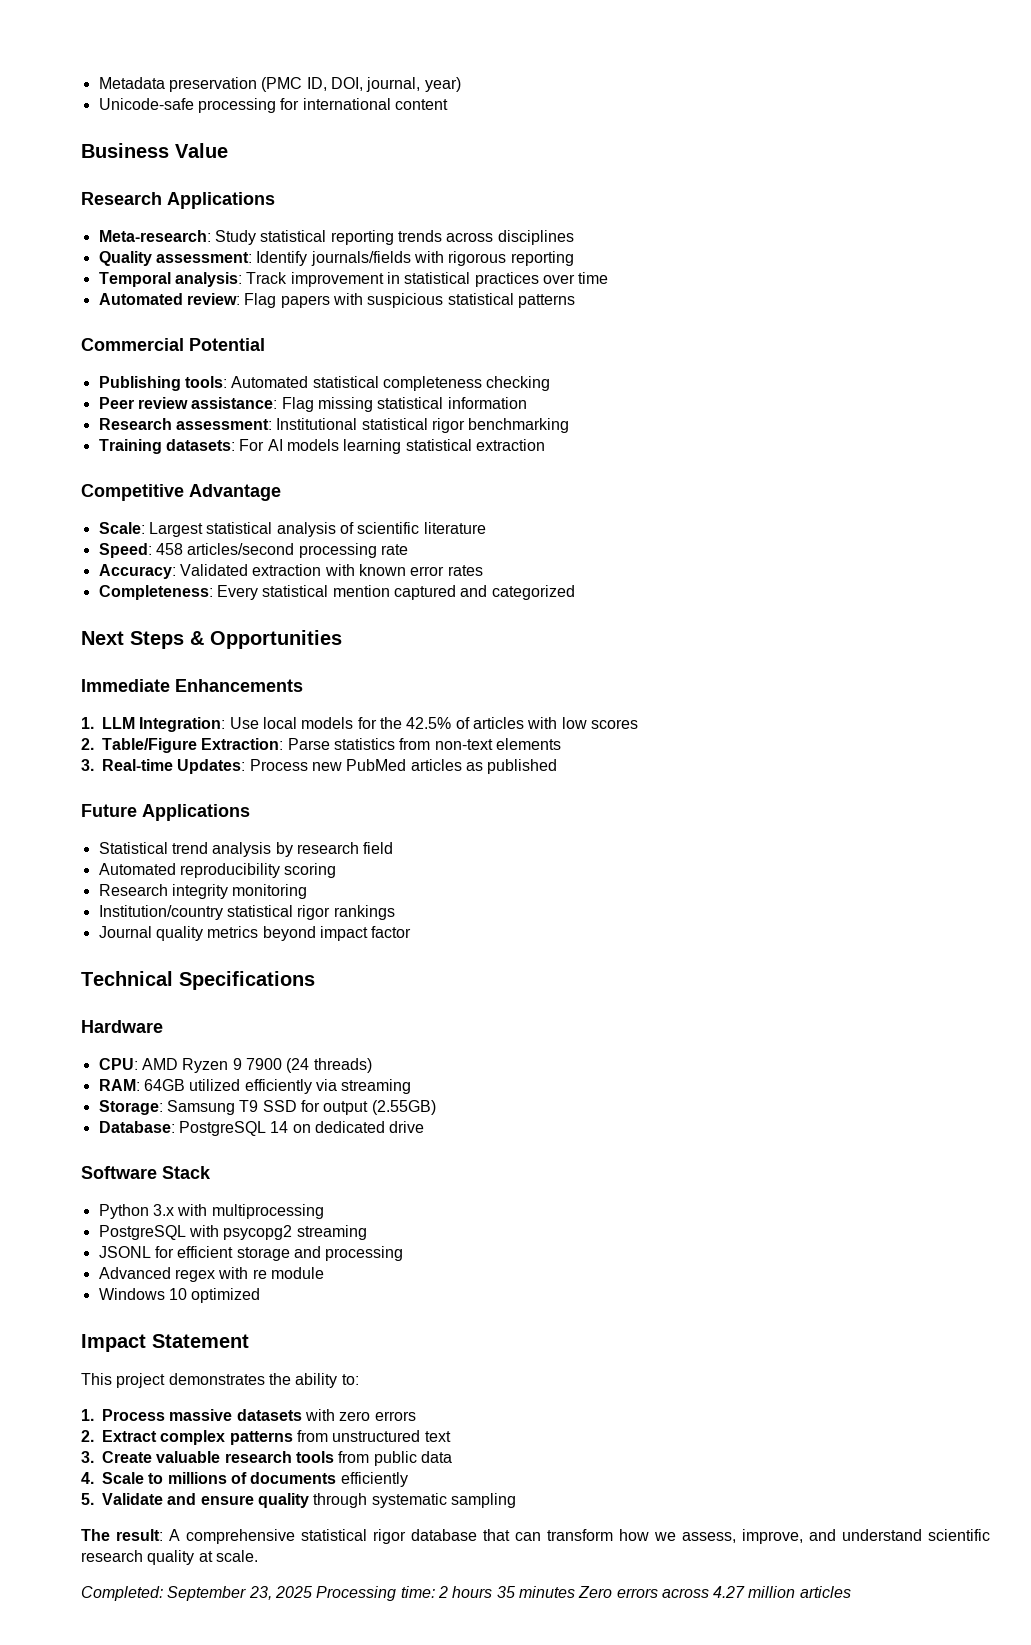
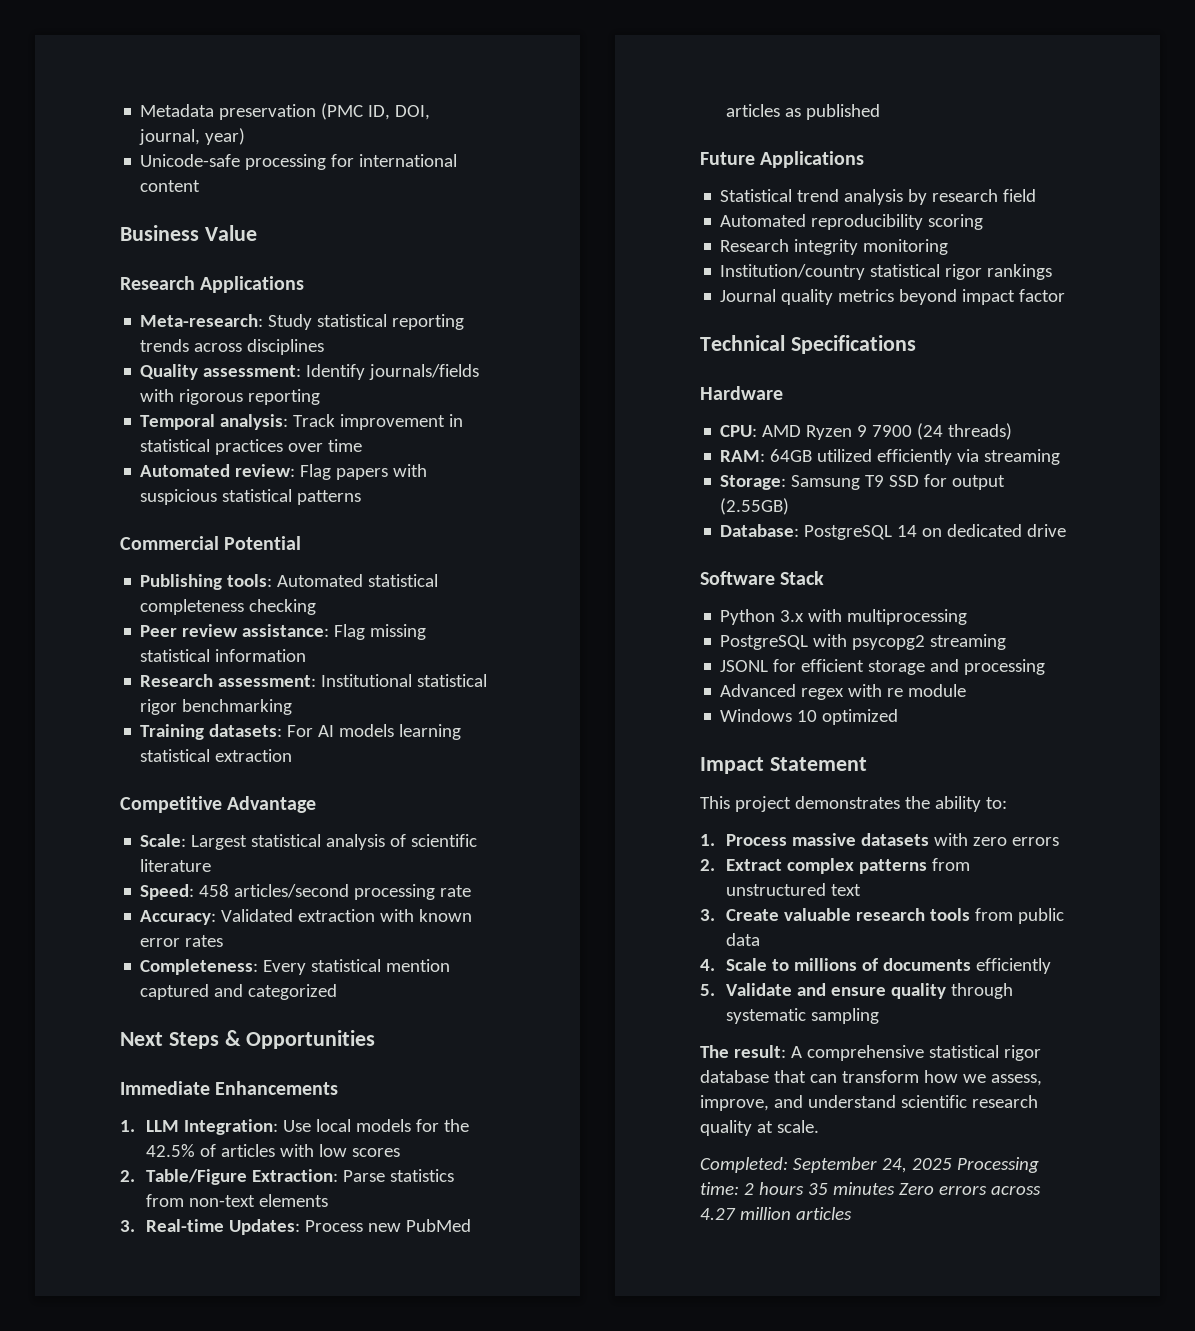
- Completed: September 23, 2025 Processing time: 2 hours 35 minutes Zero errors across 4.27 million articles
+ Completed: September 24, 2025 Processing time: 2 hours 35 minutes Zero errors across 4.27 million articles

